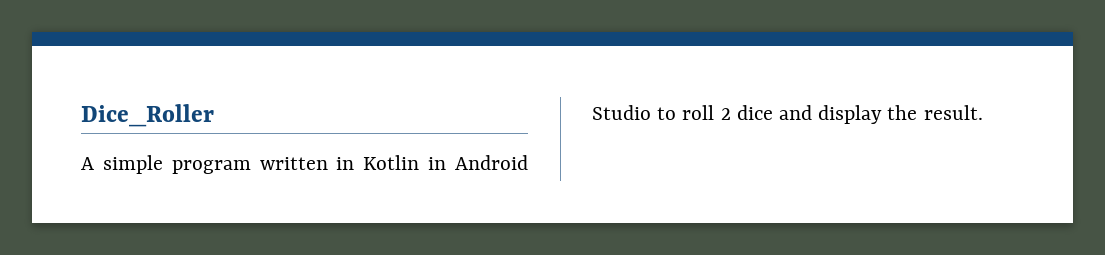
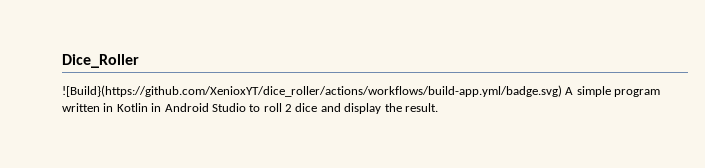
- A simple program written in Kotlin in Android Studio to roll 2 dice and display the result.
+ ![Build}(https://github.com/XenioxYT/dice_roller/actions/workflows/build-app.yml/badge.svg) A simple program written in Kotlin in Android Studio to roll 2 dice and display the result.

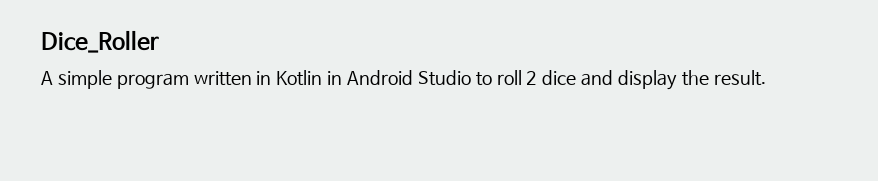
- ![Build}(https://github.com/XenioxYT/dice_roller/actions/workflows/build-app.yml/badge.svg) A simple program written in Kotlin in Android Studio to roll 2 dice and display the result.
+ A simple program written in Kotlin in Android Studio to roll 2 dice and display the result.

